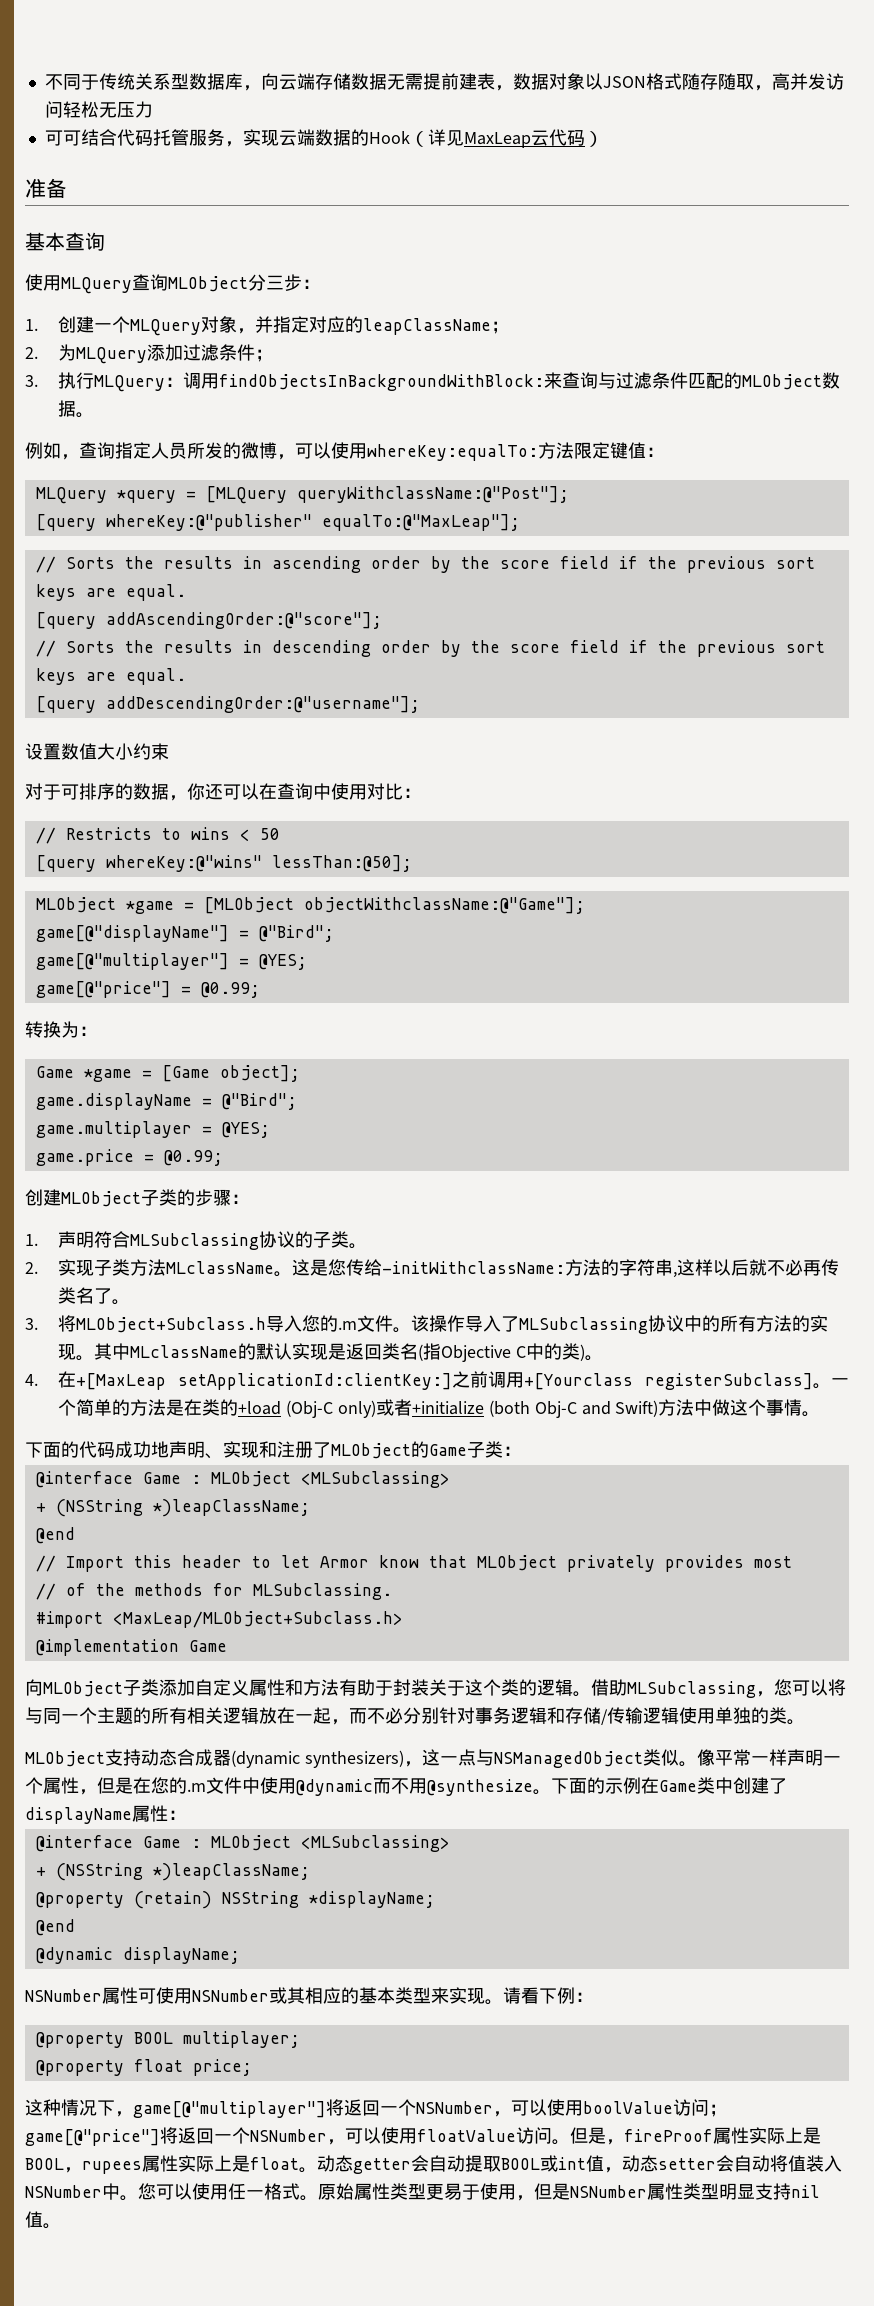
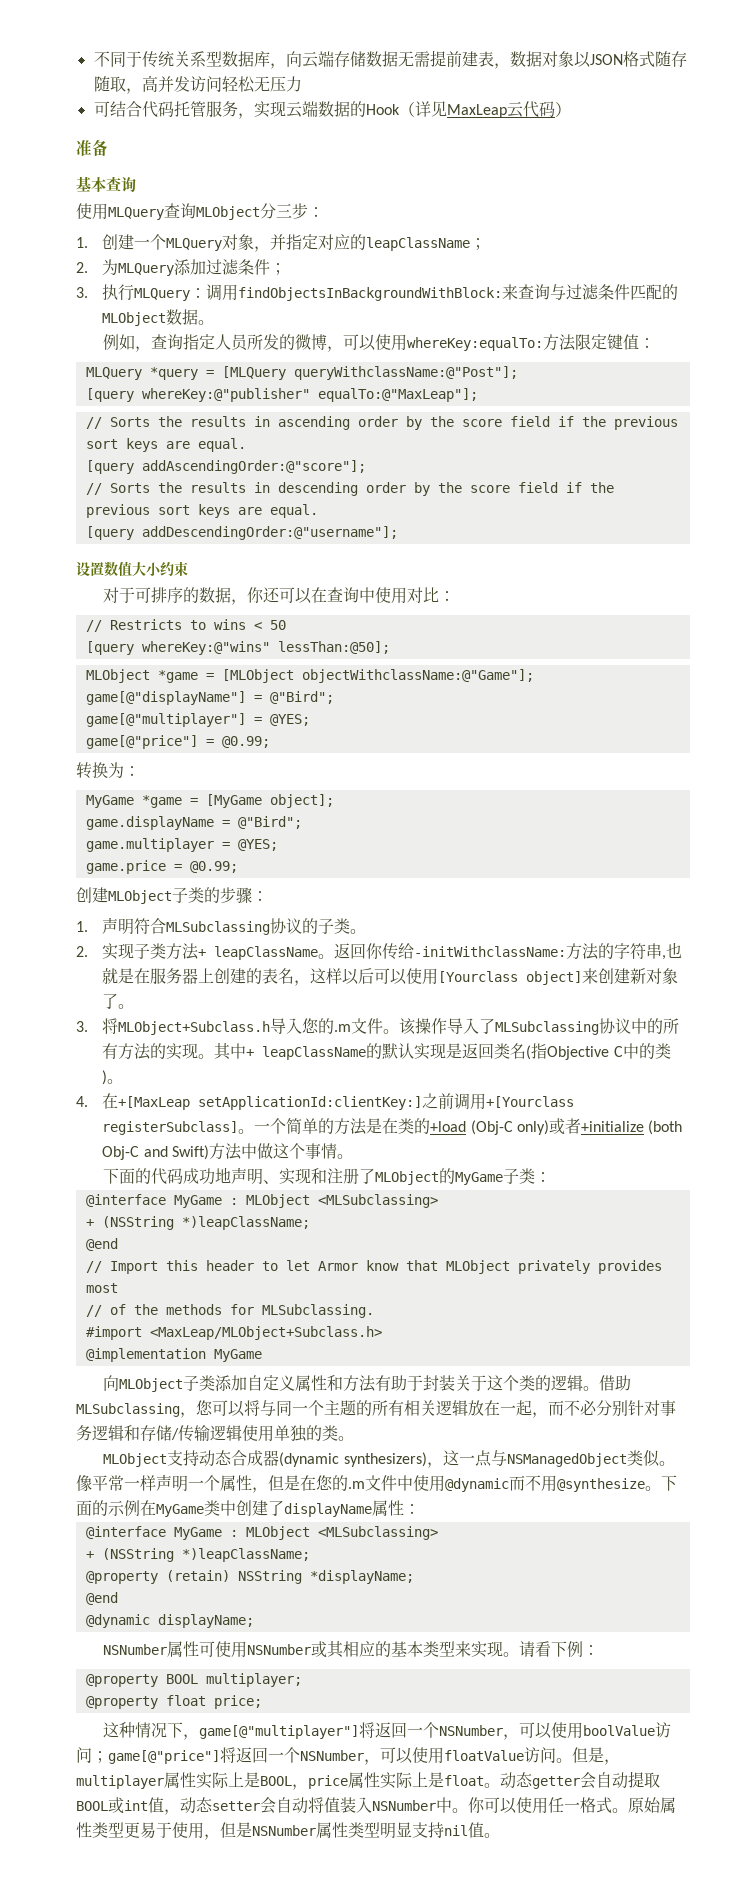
- 可可结合代码托管服务，实现云端数据的Hook（详见MaxLeap云代码）
+ 可结合代码托管服务，实现云端数据的Hook（详见MaxLeap云代码）
- Game *game = [Game object];
+ MyGame *game = [MyGame object];
- 2.实现子类方法MLclassName。这是您传给-initWithclassName:方法的字符串,这样以后就不必再传类名了。
+ 2.实现子类方法+ leapClassName。返回你传给-initWithclassName:方法的字符串,也就是在服务器上创建的表名，这样以后可以使用[Yourclass object]来创建新对象了。
- 其中MLclassName的默认实现是返回类名(指Objective C中的类)。
+ 其中+ leapClassName的默认实现是返回类名(指Objective C中的类)。
- 下面的代码成功地声明、实现和注册了MLObject的Game子类：
- @interface Game : MLObject <MLSubclassing>
+ 下面的代码成功地声明、实现和注册了MLObject的MyGame子类：
+ @interface MyGame : MLObject <MLSubclassing>
- @implementation Game
+ @implementation MyGame
- 下面的示例在Game类中创建了displayName属性：
- @interface Game : MLObject <MLSubclassing>
+ 下面的示例在MyGame类中创建了displayName属性：
+ @interface MyGame : MLObject <MLSubclassing>
- 但是，fireProof属性实际上是BOOL，rupees属性实际上是float。
+ 但是，multiplayer属性实际上是BOOL，price属性实际上是float。
- 您可以使用任一格式。
+ 你可以使用任一格式。

